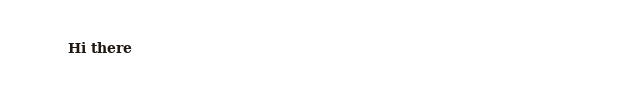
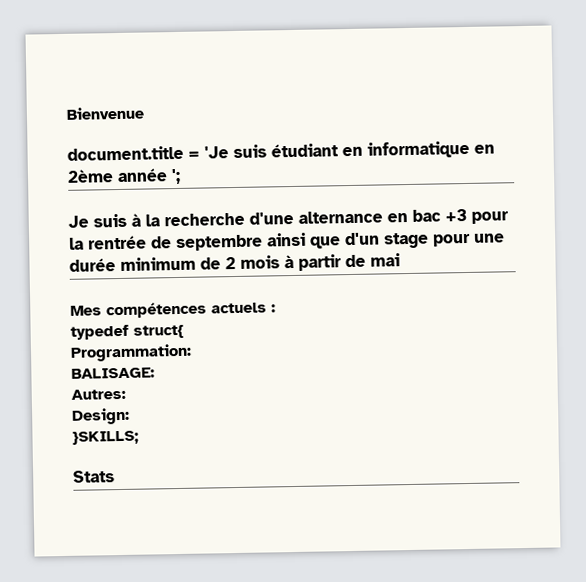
- Hi there
+ Bienvenue
+ document.title = 'Je suis étudiant en informatique en 2ème année ';
+ Je suis à la recherche d'une alternance en bac +3 pour la rentrée de septembre ainsi que d'un stage pour une durée minimum de 2 mois à partir de mai
+ Mes compétences actuels :
+ typedef struct{
+ Programmation:
+ BALISAGE:
+ Autres:
+ Design:
+ }SKILLS;
+ Stats

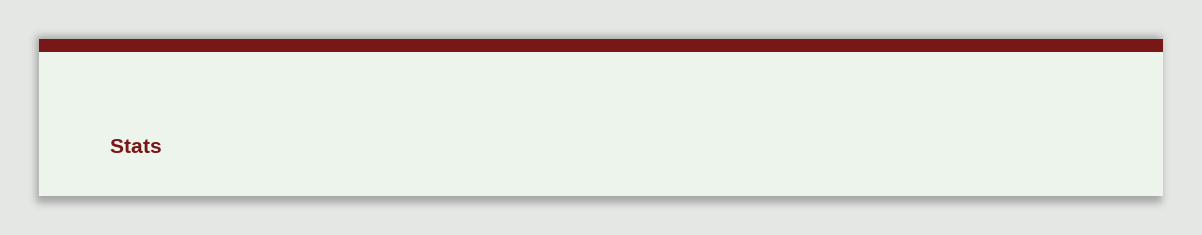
- Bienvenue
- document.title = 'Je suis étudiant en informatique en 2ème année ';
- Je suis à la recherche d'une alternance en bac +3 pour la rentrée de septembre ainsi que d'un stage pour une durée minimum de 2 mois à partir de mai
- Mes compétences actuels :
- typedef struct{
- Programmation:
- BALISAGE:
- Autres:
- Design:
- }SKILLS;

